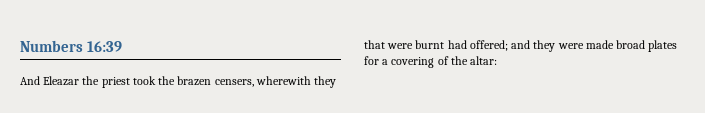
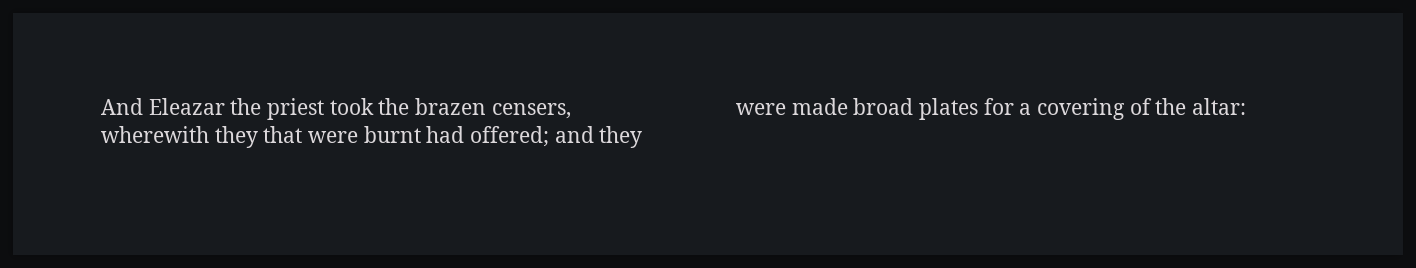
- Numbers 16:39

